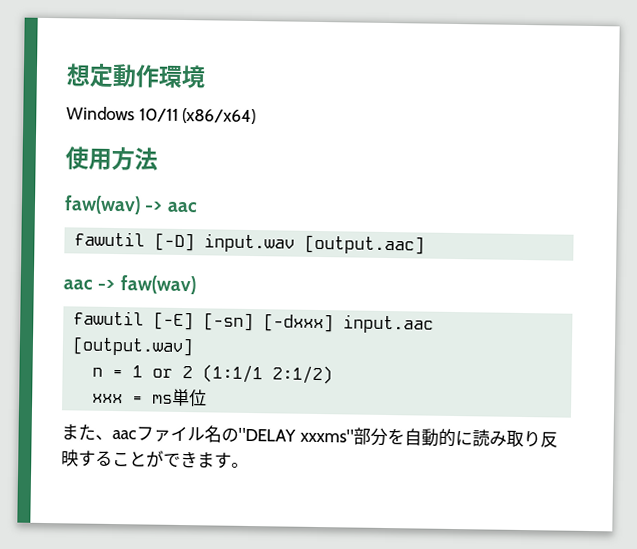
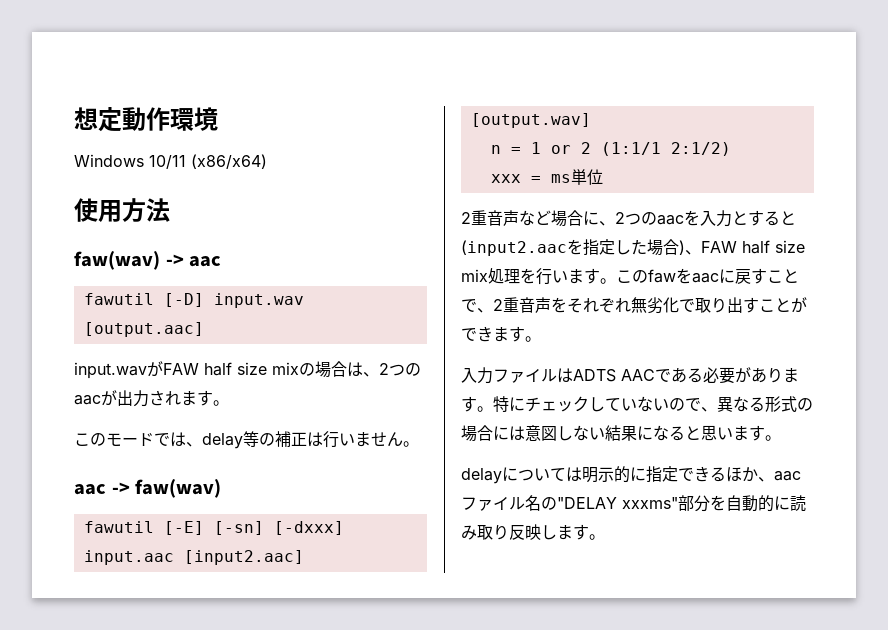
+ input.wavがFAW half size mixの場合は、2つのaacが出力されます。
+ このモードでは、delay等の補正は行いません。
- fawutil [-E] [-sn] [-dxxx] input.aac [output.wav]
+ fawutil [-E] [-sn] [-dxxx] input.aac [input2.aac] [output.wav]
- また、aacファイル名の"DELAY xxxms"部分を自動的に読み取り反映することができます。
+ 2重音声など場合に、2つのaacを入力とすると(input2.aacを指定した場合)、FAW half size mix処理を行います。このfawをaacに戻すことで、2重音声をそれぞれ無劣化で取り出すことができます。
+ 入力ファイルはADTS AACである必要があります。特にチェックしていないので、異なる形式の場合には意図しない結果になると思います。
+ delayについては明示的に指定できるほか、aacファイル名の"DELAY xxxms"部分を自動的に読み取り反映します。

